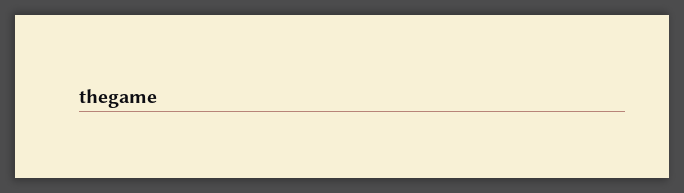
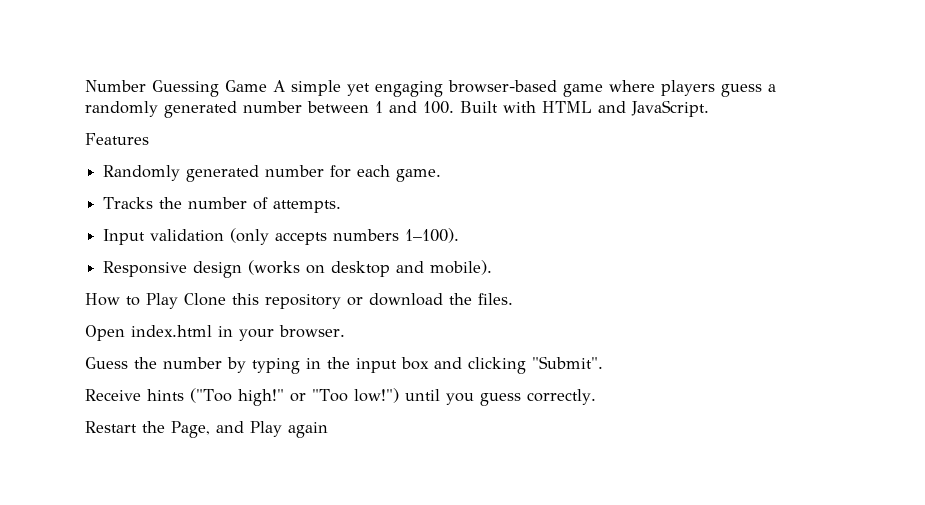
- thegame
+ Number Guessing Game A simple yet engaging browser-based game where players guess a randomly generated number between 1 and 100. Built with HTML and JavaScript.
+ Features
+ Randomly generated number for each game.
+ Tracks the number of attempts.
+ Input validation (only accepts numbers 1–100).
+ Responsive design (works on desktop and mobile).
+ How to Play Clone this repository or download the files.
+ Open index.html in your browser.
+ Guess the number by typing in the input box and clicking "Submit".
+ Receive hints ("Too high!" or "Too low!") until you guess correctly.
+ Restart the Page, and Play again

